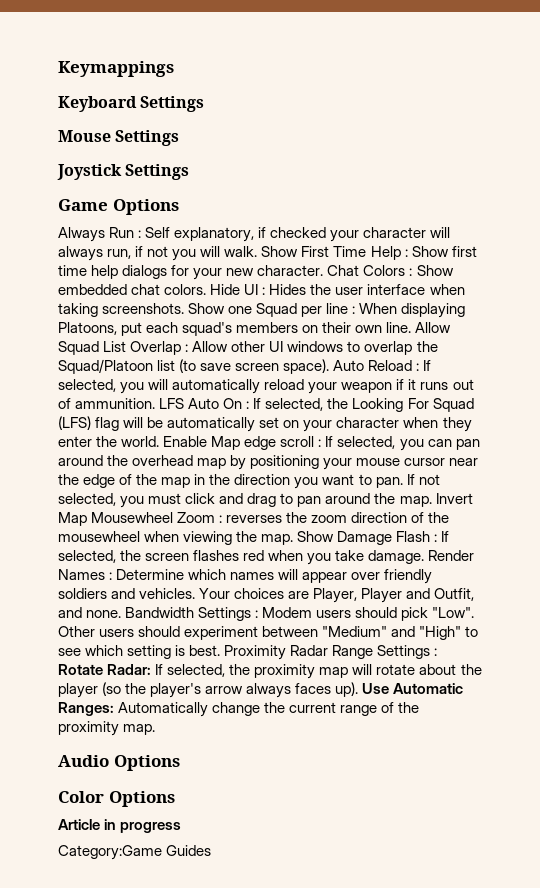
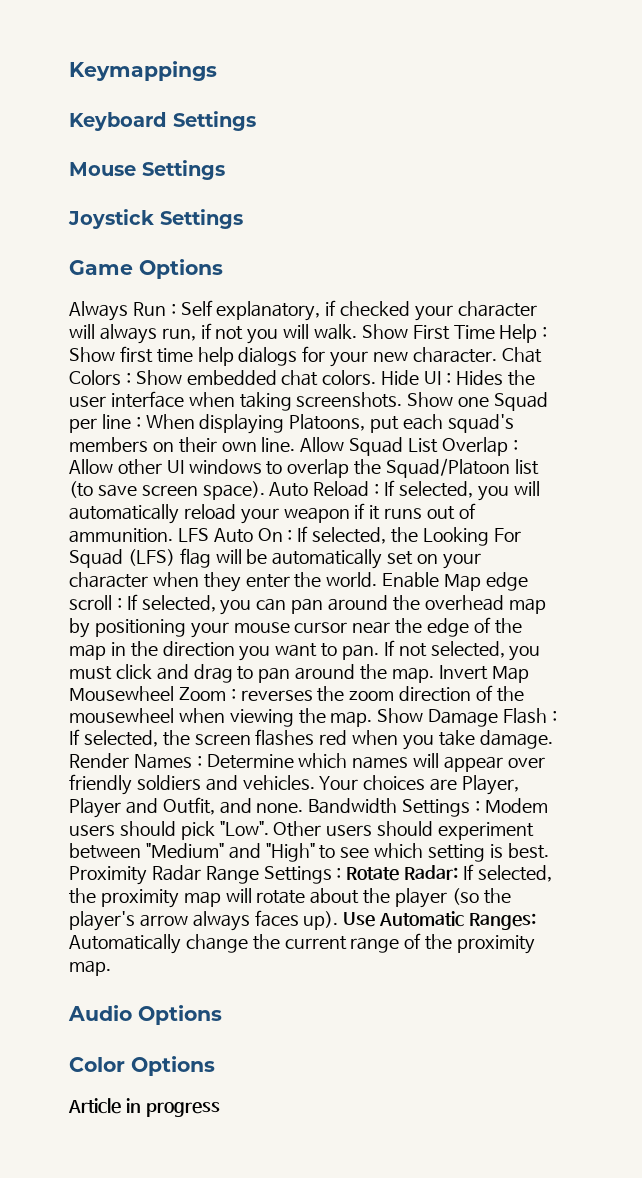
- Category:Game Guides

